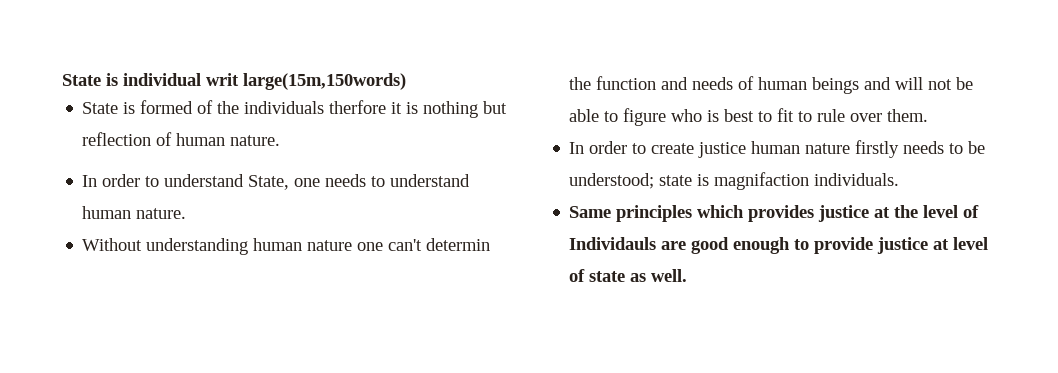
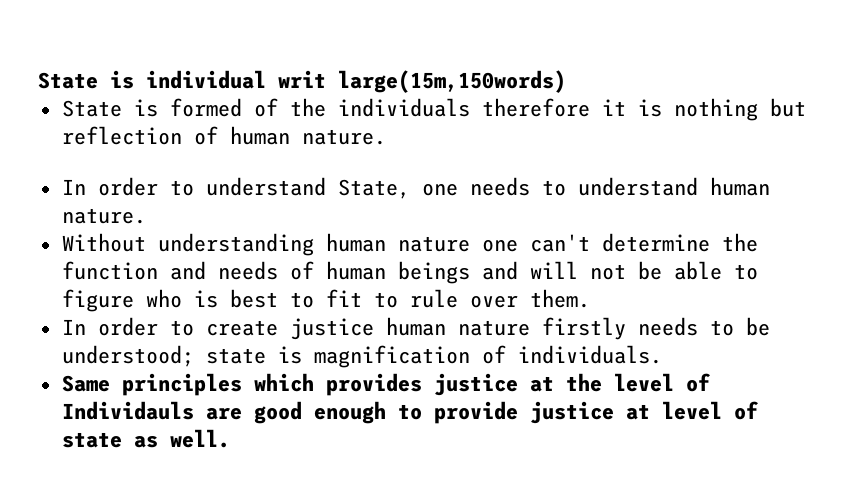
- State is formed of the individuals therfore it is nothing but reflection of human nature.
+ State is formed of the individuals therefore it is nothing but reflection of human nature.
- Without understanding human nature one can't determin the function and needs of human beings and will not be able to figure who is best to fit to rule over them.
+ Without understanding human nature one can't determine the function and needs of human beings and will not be able to figure who is best to fit to rule over them.
- In order to create justice human nature firstly needs to be understood; state is magnifaction individuals.
+ In order to create justice human nature firstly needs to be understood; state is magnification of individuals.

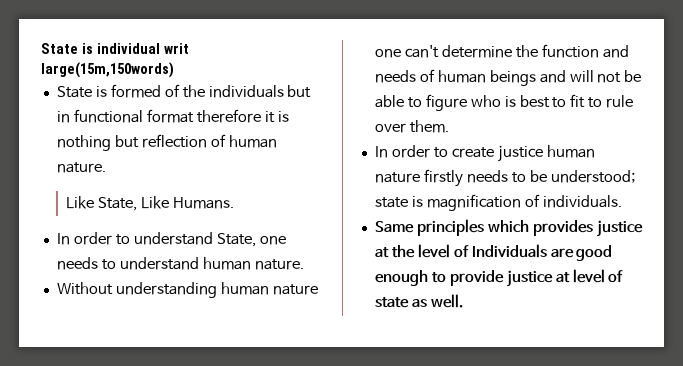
- State is formed of the individuals therefore it is nothing but reflection of human nature.
+ State is formed of the individuals but in functional format therefore it is nothing but reflection of human nature.
+ Like State, Like Humans.
- Same principles which provides justice at the level of Individauls are good enough to provide justice at level of state as well.
+ Same principles which provides justice at the level of Individuals are good enough to provide justice at level of state as well.

